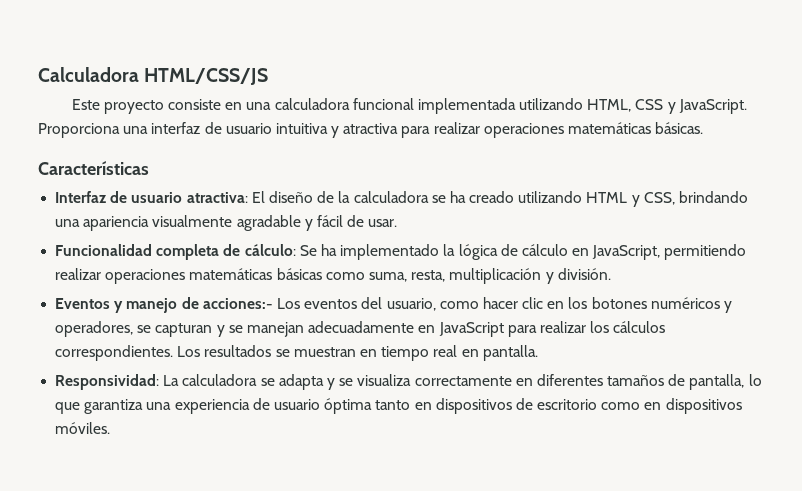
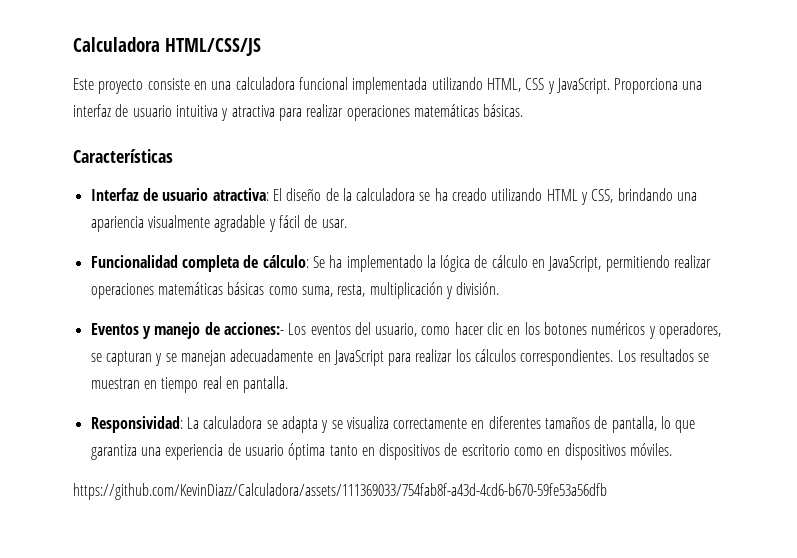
+ https://github.com/KevinDiazz/Calculadora/assets/111369033/754fab8f-a43d-4cd6-b670-59fe53a56dfb

